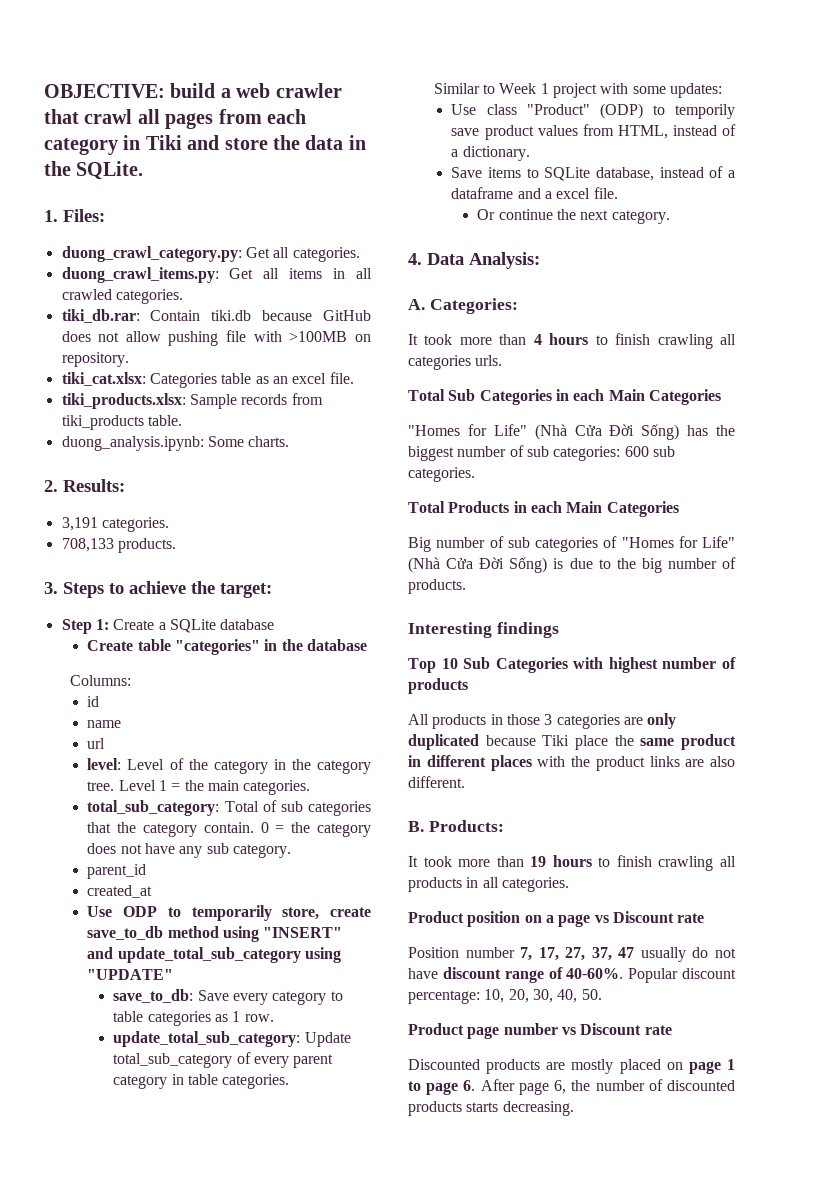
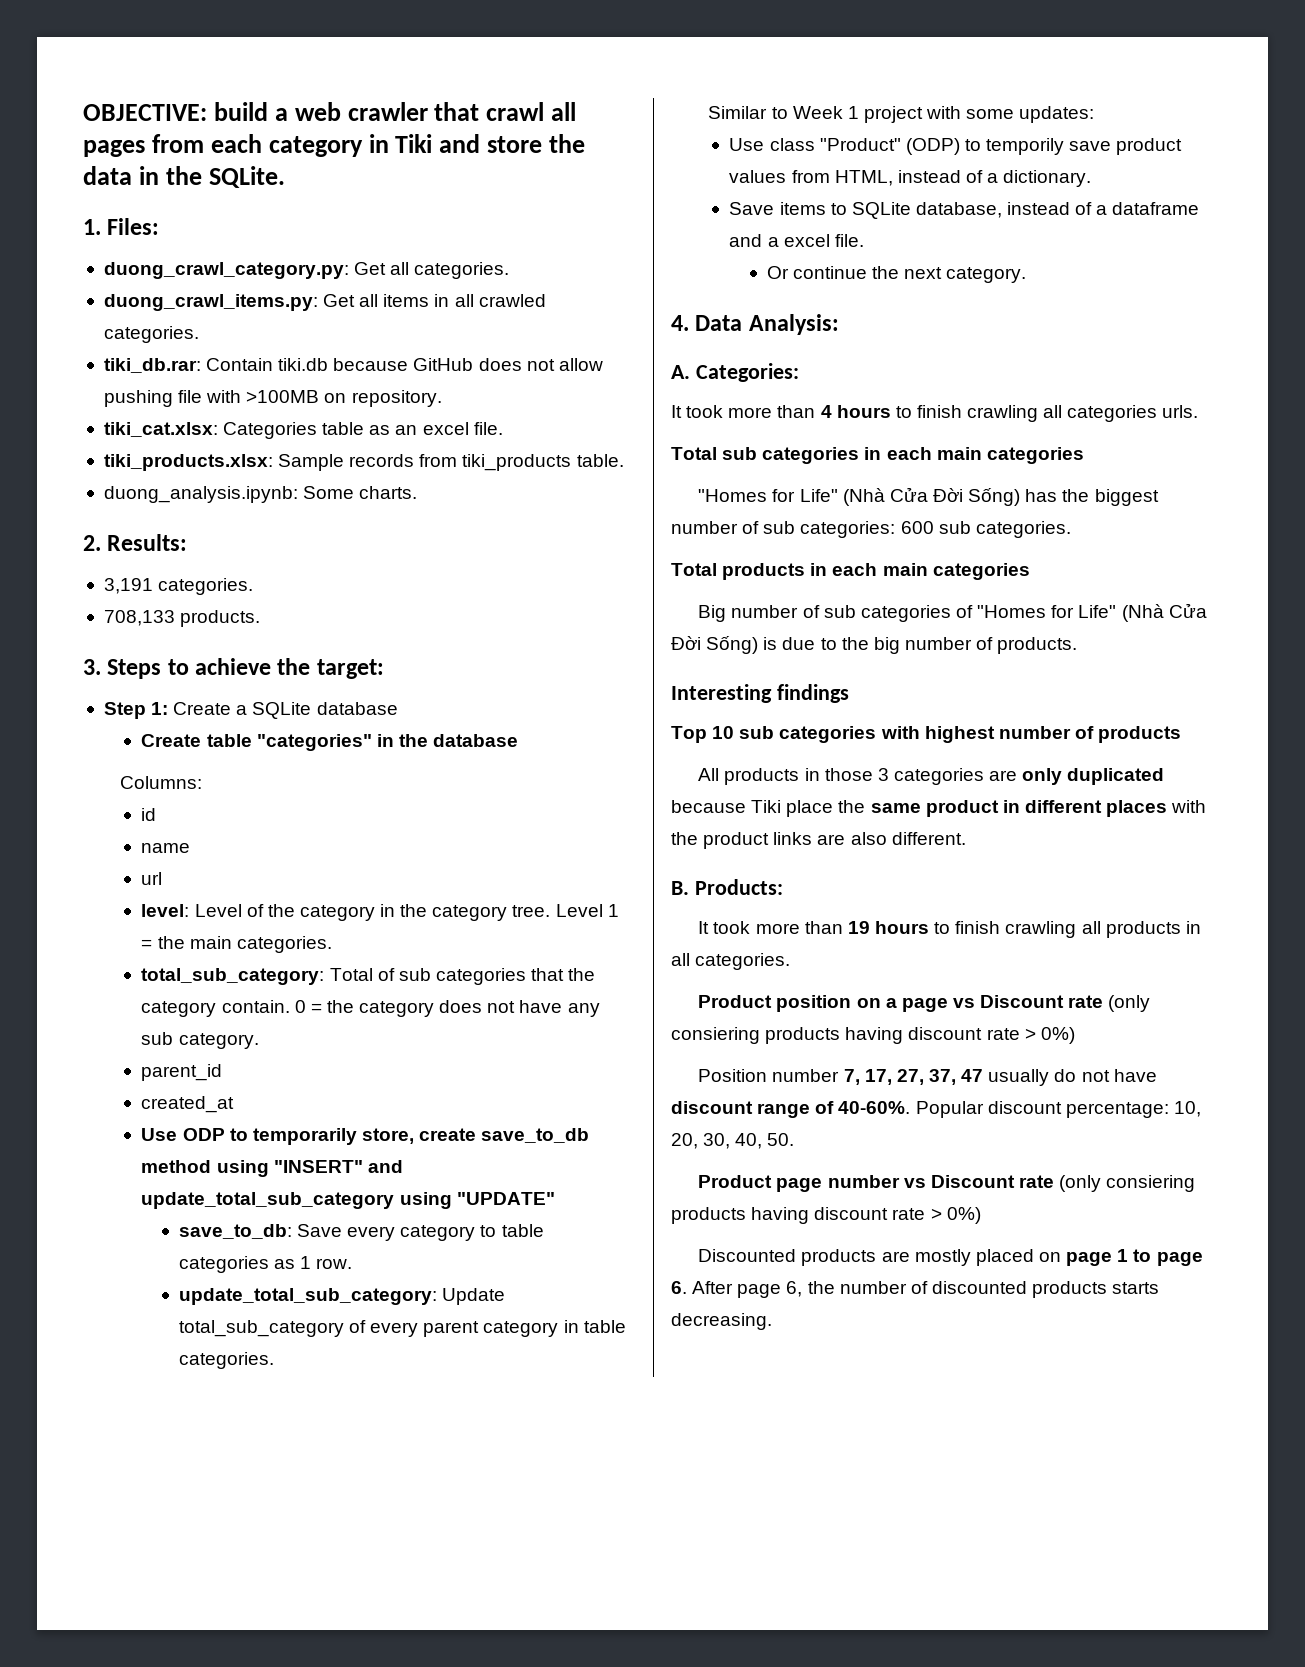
- Total Sub Categories in each Main Categories
+ Total sub categories in each main categories
- Total Products in each Main Categories
+ Total products in each main categories
- Top 10 Sub Categories with highest number of products
+ Top 10 sub categories with highest number of products
- Product position on a page vs Discount rate
+ Product position on a page vs Discount rate (only consiering products having discount rate > 0%)
- Product page number vs Discount rate
+ Product page number vs Discount rate (only consiering products having discount rate > 0%)

